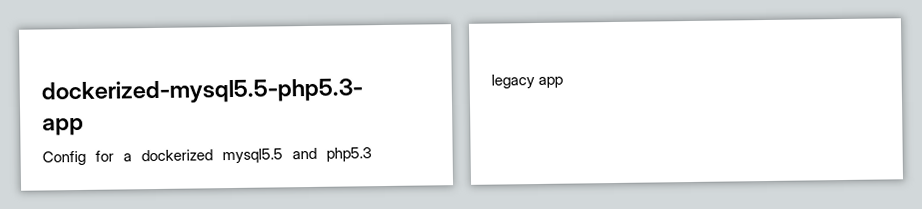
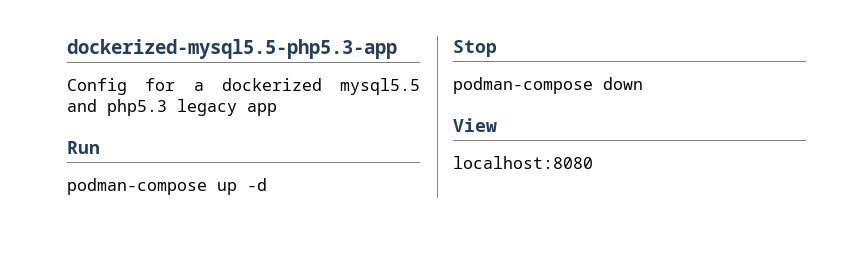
+ Run
+ podman-compose up -d
+ Stop
+ podman-compose down
+ View
+ localhost:8080

